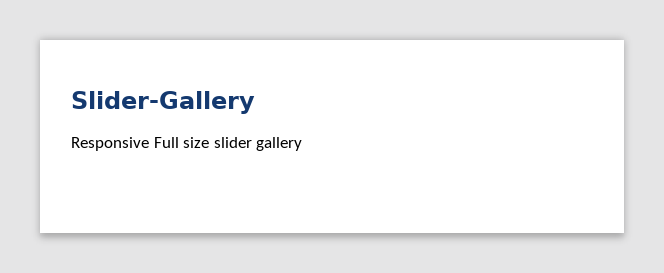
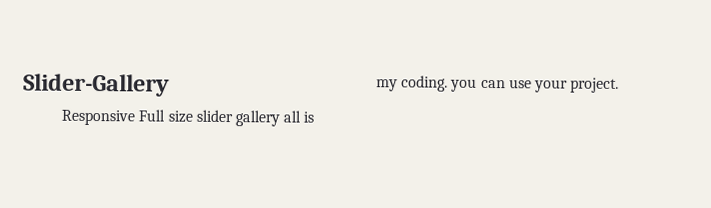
- Responsive Full size slider gallery
+ Responsive Full size slider gallery all is my coding. you can use your project.

